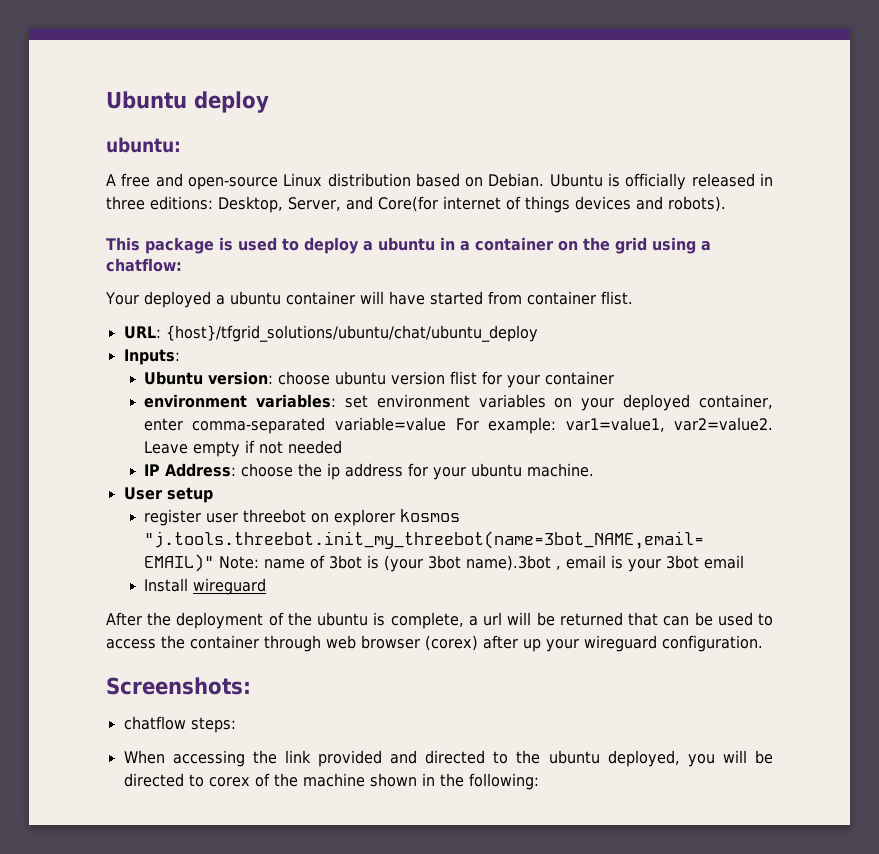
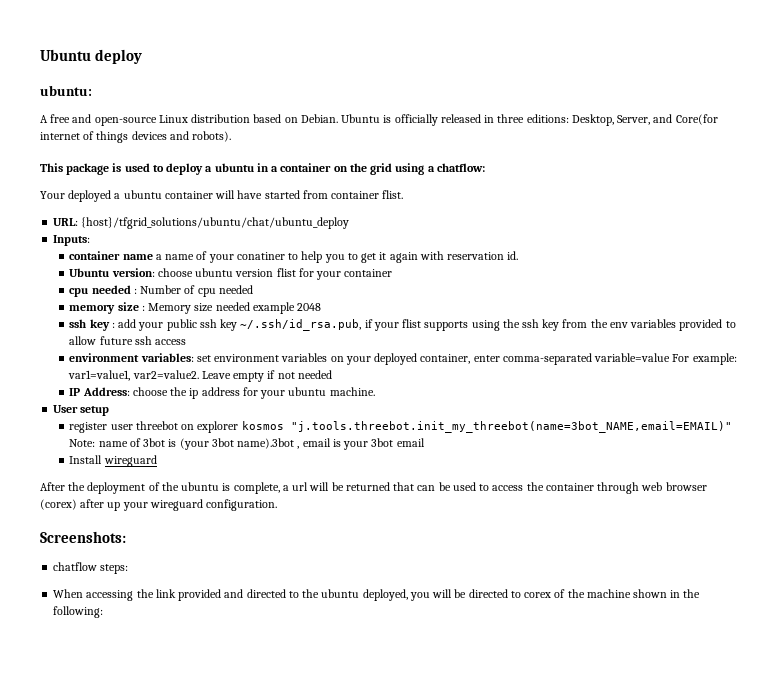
+ container name a name of your conatiner to help you to get it again with reservation id.
+ cpu needed : Number of cpu needed
+ memory size : Memory size needed example 2048
+ ssh key : add your public ssh key ~/.ssh/id_rsa.pub, if your flist supports using the ssh key from the env variables provided to allow future ssh access

